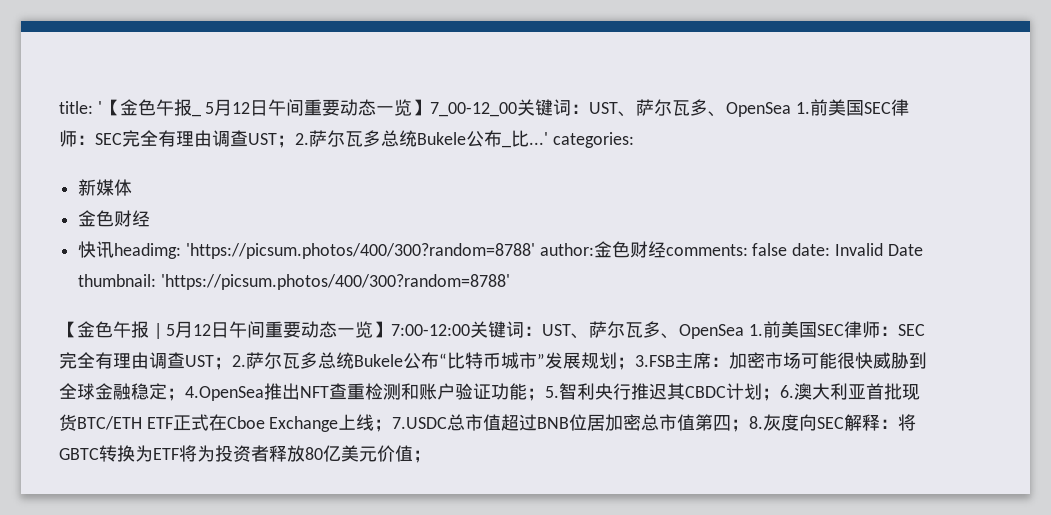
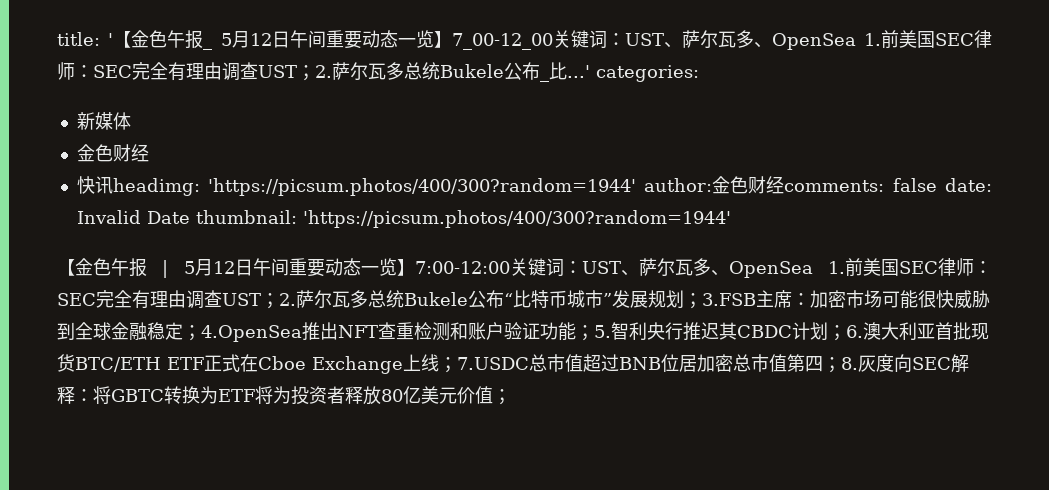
- 快讯headimg: 'https://picsum.photos/400/300?random=8788' author:金色财经comments: false date: Invalid Date thumbnail: 'https://picsum.photos/400/300?random=8788'
+ 快讯headimg: 'https://picsum.photos/400/300?random=1944' author:金色财经comments: false date: Invalid Date thumbnail: 'https://picsum.photos/400/300?random=1944'

